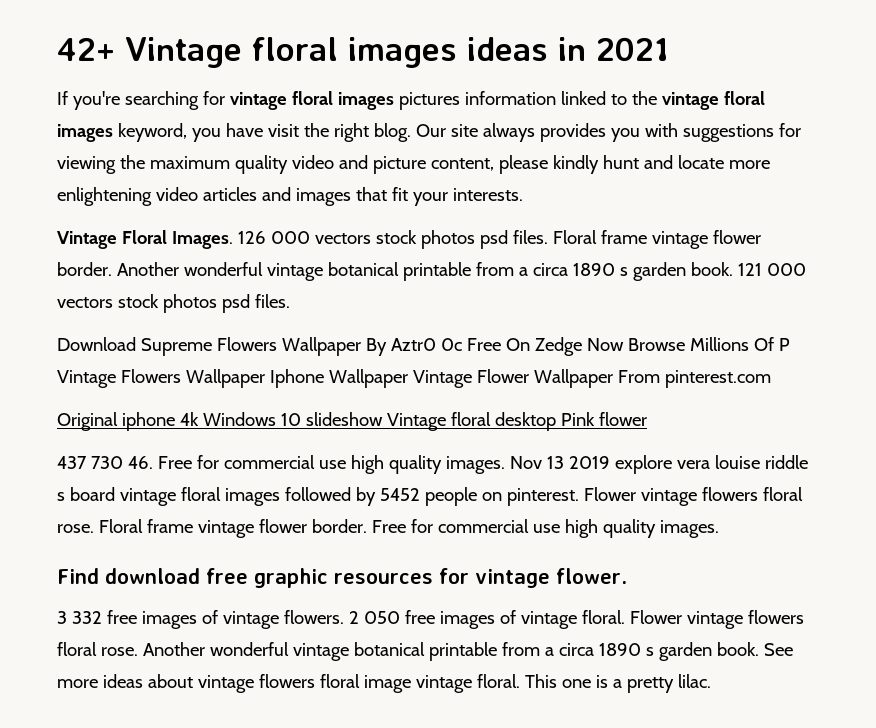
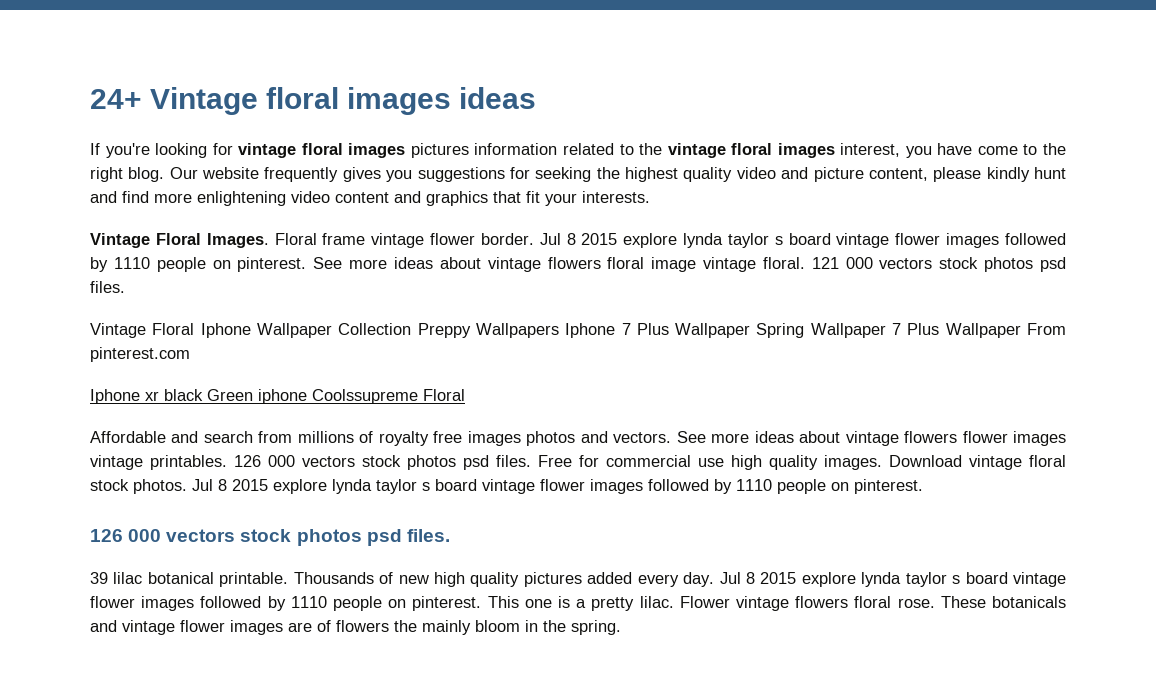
- 42+ Vintage floral images ideas in 2021
+ 24+ Vintage floral images ideas
- If you're searching for vintage floral images pictures information linked to the vintage floral images keyword, you have visit the right blog.
+ If you're looking for vintage floral images pictures information related to the vintage floral images interest, you have come to the right blog.
- Our site always provides you with suggestions for viewing the maximum quality video and picture content, please kindly hunt and locate more enlightening video articles and images that fit your interests.
+ Our website frequently gives you suggestions for seeking the highest quality video and picture content, please kindly hunt and find more enlightening video content and graphics that fit your interests.
- 126 000 vectors stock photos psd files. Floral frame vintage flower border. Another wonderful vintage botanical printable from a circa 1890 s garden book. 121 000 vectors stock photos psd files.
- Download Supreme Flowers Wallpaper By Aztr0 0c Free On Zedge Now Browse Millions Of P Vintage Flowers Wallpaper Iphone Wallpaper Vintage Flower Wallpaper From pinterest.com
- Original iphone 4k Windows 10 slideshow Vintage floral desktop Pink flower
- 437 730 46. Free for commercial use high quality images. Nov 13 2019 explore vera louise riddle s board vintage floral images followed by 5452 people on pinterest. Flower vintage flowers floral rose. Floral frame vintage flower border. Free for commercial use high quality images.
- Find download free graphic resources for vintage flower.
- 3 332 free images of vintage flowers. 2 050 free images of vintage floral. Flower vintage flowers floral rose. Another wonderful vintage botanical printable from a circa 1890 s garden book.
+ Floral frame vintage flower border. Jul 8 2015 explore lynda taylor s board vintage flower images followed by 1110 people on pinterest.
+ 121 000 vectors stock photos psd files.
+ Vintage Floral Iphone Wallpaper Collection Preppy Wallpapers Iphone 7 Plus Wallpaper Spring Wallpaper 7 Plus Wallpaper From pinterest.com
+ Iphone xr black Green iphone Coolssupreme Floral
+ Affordable and search from millions of royalty free images photos and vectors. See more ideas about vintage flowers flower images vintage printables. 126 000 vectors stock photos psd files. Free for commercial use high quality images. Download vintage floral stock photos. Jul 8 2015 explore lynda taylor s board vintage flower images followed by 1110 people on pinterest.
+ 126 000 vectors stock photos psd files.
+ 39 lilac botanical printable. Thousands of new high quality pictures added every day. Jul 8 2015 explore lynda taylor s board vintage flower images followed by 1110 people on pinterest.
+ Flower vintage flowers floral rose. These botanicals and vintage flower images are of flowers the mainly bloom in the spring.

